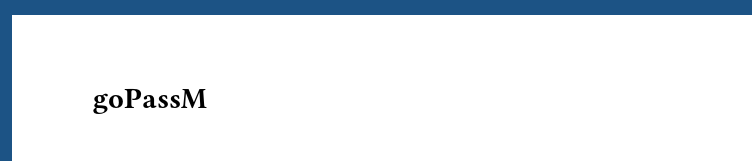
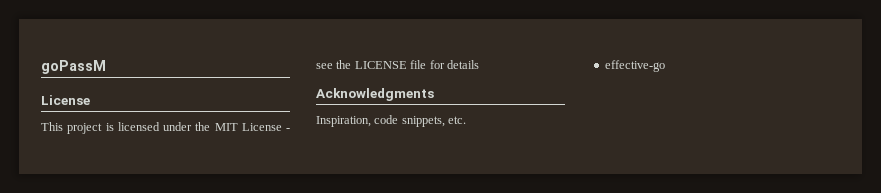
  goPassM
+ License
+ This project is licensed under the MIT License - see the LICENSE file for details
+ Acknowledgments
+ Inspiration, code snippets, etc.
+ effective-go

